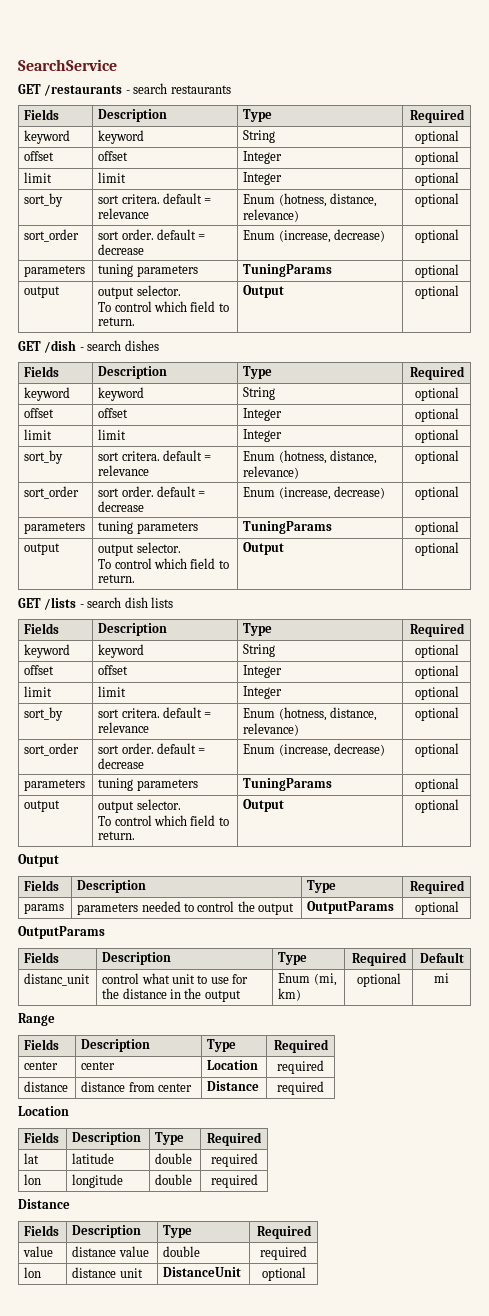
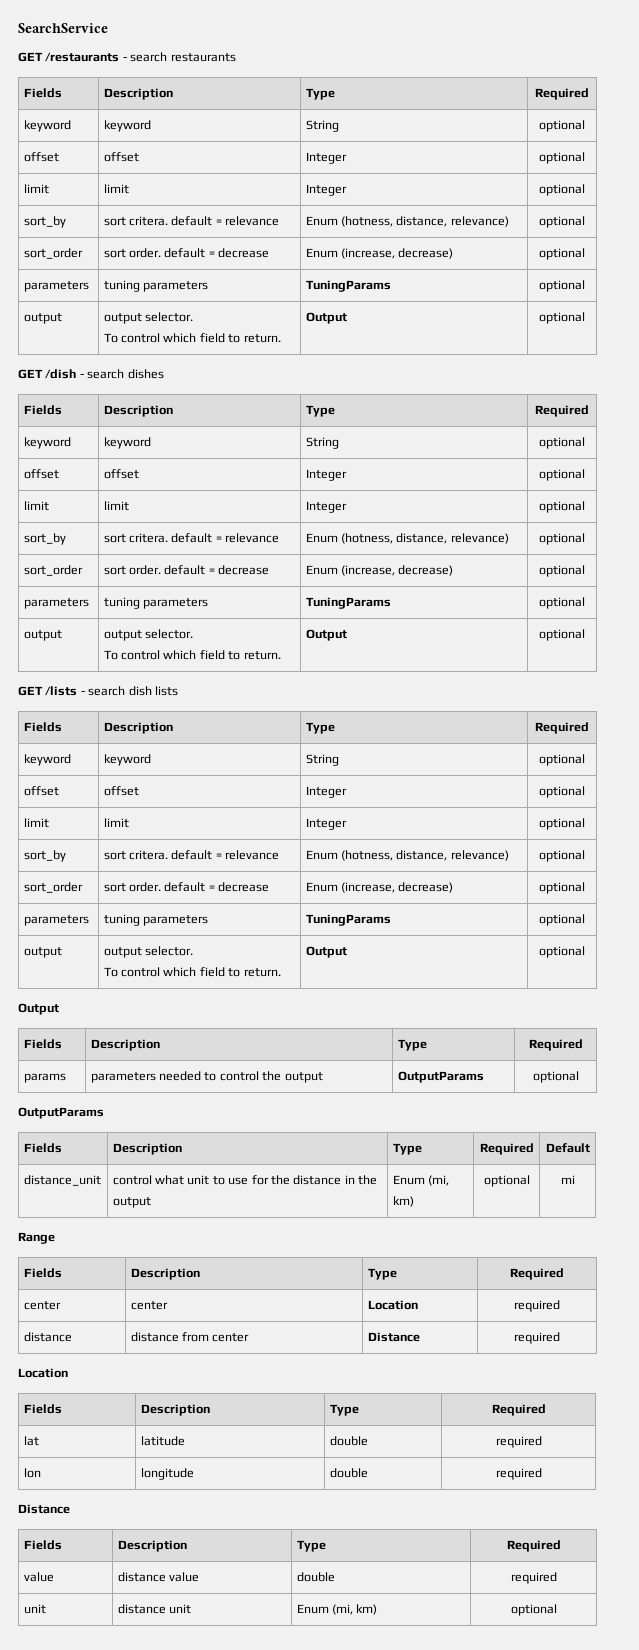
- distanc_unit | control what unit to use for the distance in the output | Enum (mi, km) | optional | mi
+ distance_unit | control what unit to use for the distance in the output | Enum (mi, km) | optional | mi
- lon | distance unit | DistanceUnit | optional
+ unit | distance unit | Enum (mi, km) | optional

